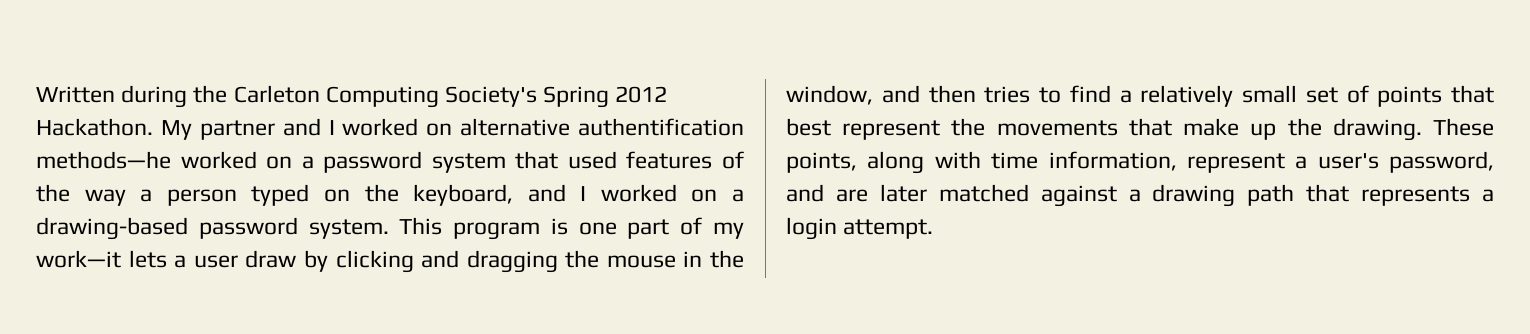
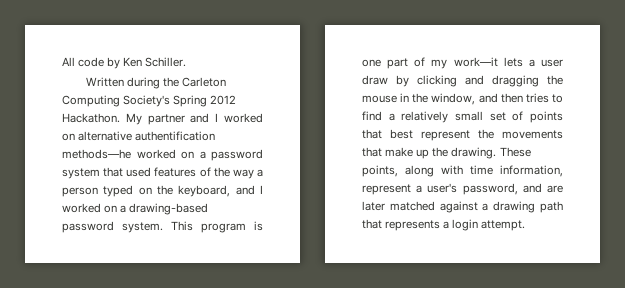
+ All code by Ken Schiller.

